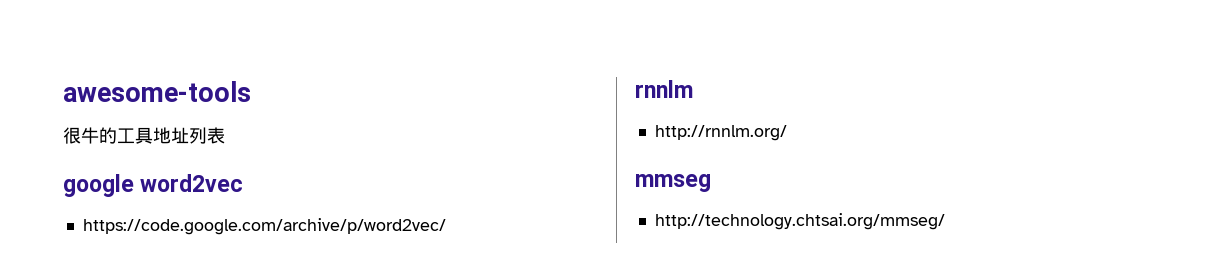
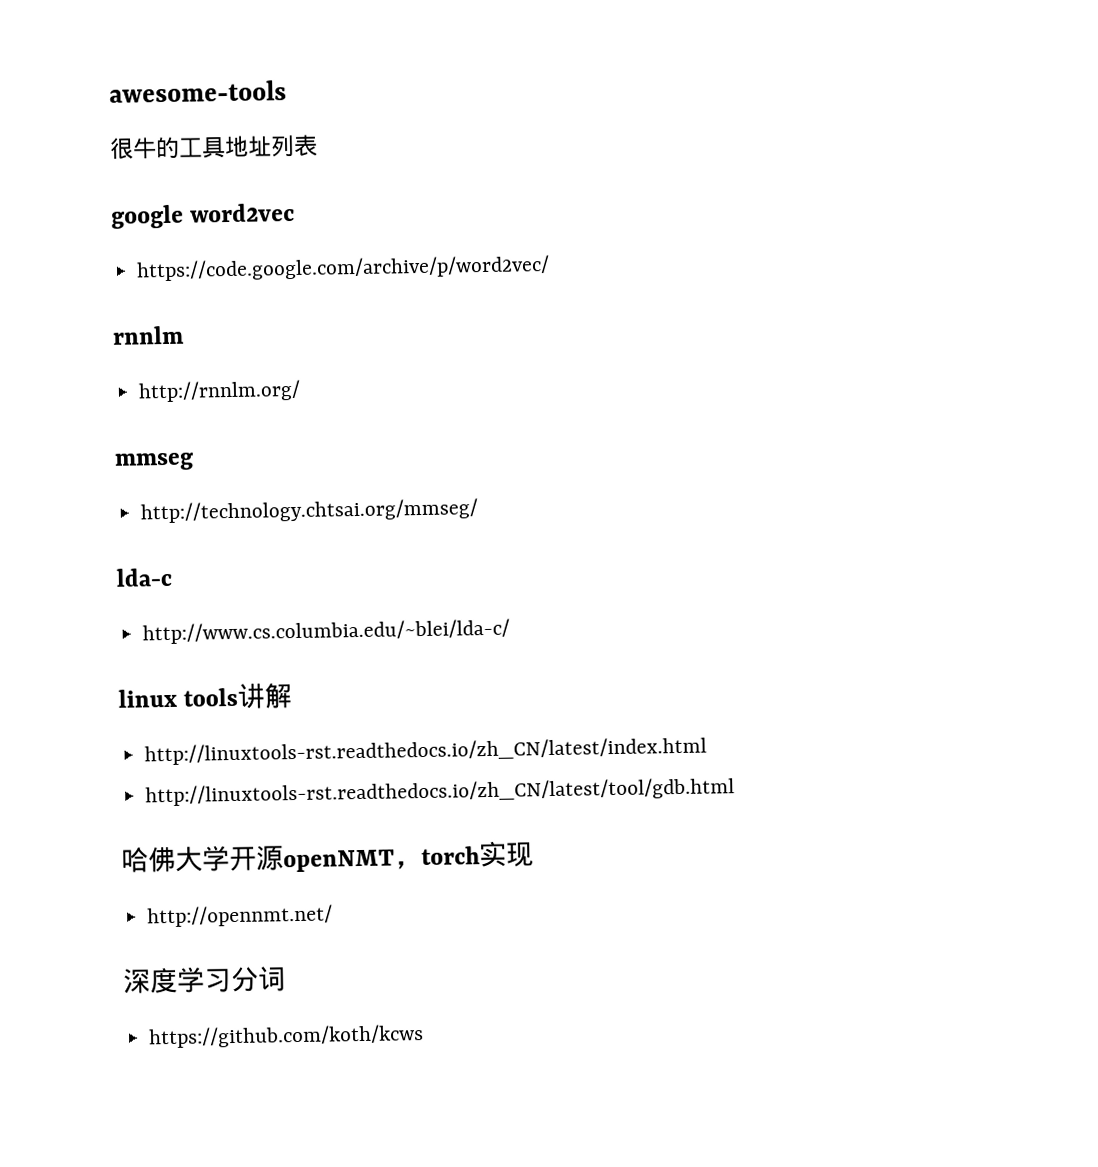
+ lda-c
+ http://www.cs.columbia.edu/~blei/lda-c/
+ linux tools讲解
+ http://linuxtools-rst.readthedocs.io/zh_CN/latest/index.html
+ http://linuxtools-rst.readthedocs.io/zh_CN/latest/tool/gdb.html
+ 哈佛大学开源openNMT，torch实现
+ http://opennmt.net/
+ 深度学习分词
+ https://github.com/koth/kcws

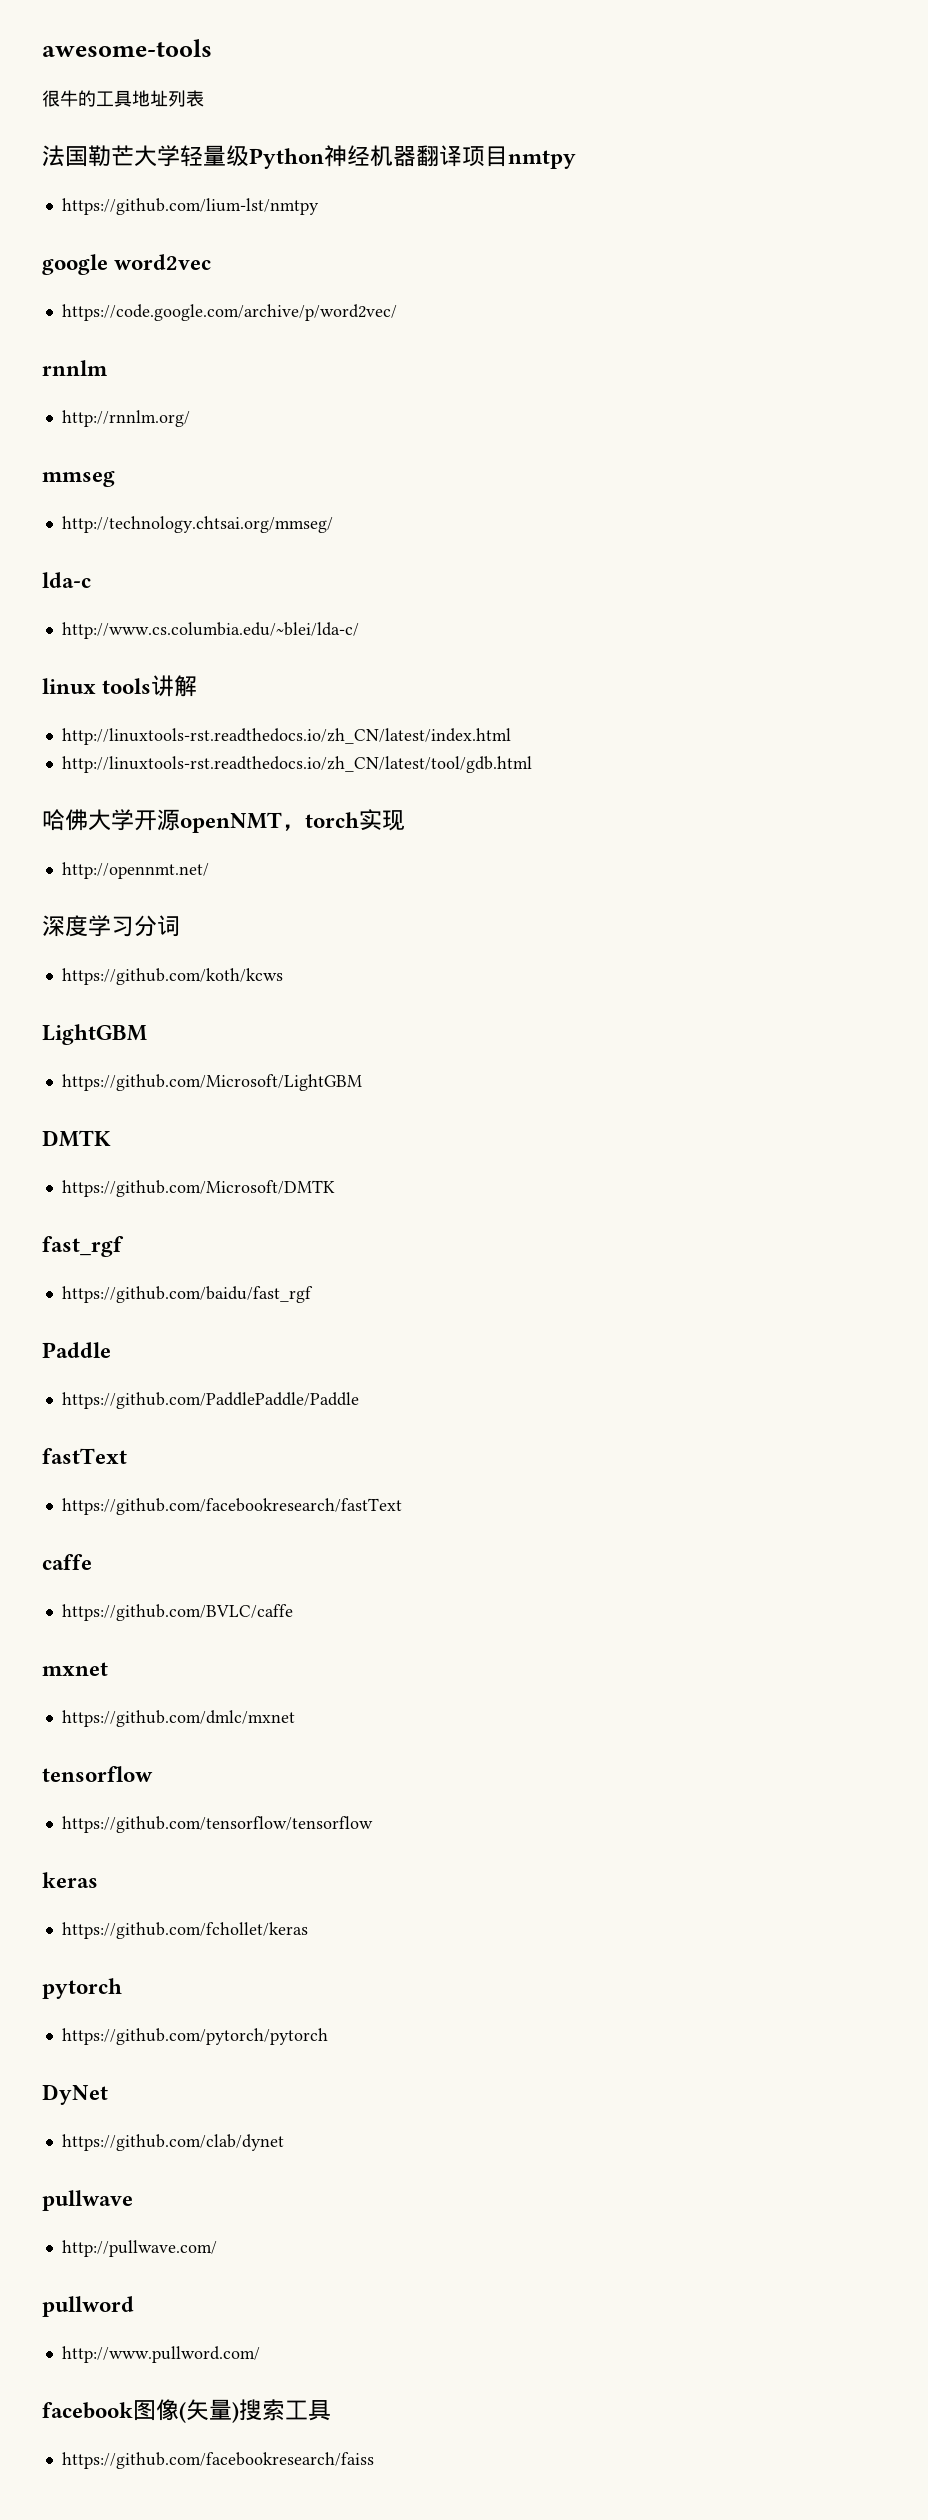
+ 法国勒芒大学轻量级Python神经机器翻译项目nmtpy
+ https://github.com/lium-lst/nmtpy
+ LightGBM
+ https://github.com/Microsoft/LightGBM
+ DMTK
+ https://github.com/Microsoft/DMTK
+ fast_rgf
+ https://github.com/baidu/fast_rgf
+ Paddle
+ https://github.com/PaddlePaddle/Paddle
+ fastText
+ https://github.com/facebookresearch/fastText
+ caffe
+ https://github.com/BVLC/caffe
+ mxnet
+ https://github.com/dmlc/mxnet
+ tensorflow
+ https://github.com/tensorflow/tensorflow
+ keras
+ https://github.com/fchollet/keras
+ pytorch
+ https://github.com/pytorch/pytorch
+ DyNet
+ https://github.com/clab/dynet
+ pullwave
+ http://pullwave.com/
+ pullword
+ http://www.pullword.com/
+ facebook图像(矢量)搜索工具
+ https://github.com/facebookresearch/faiss

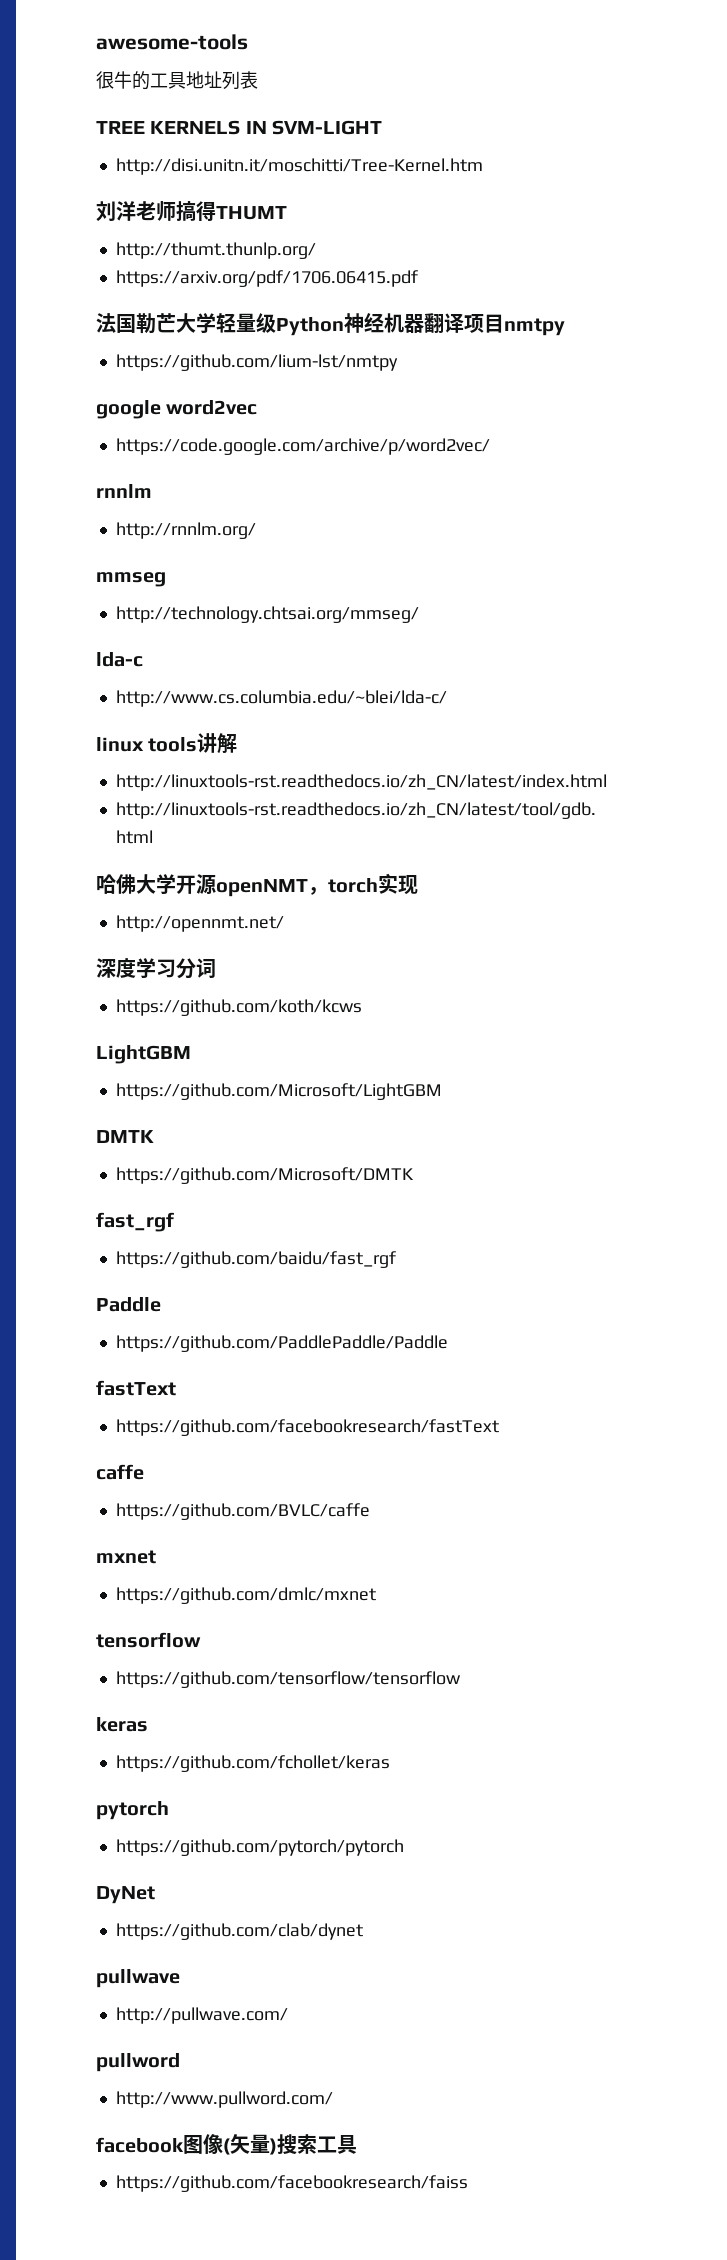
+ TREE KERNELS IN SVM-LIGHT
+ http://disi.unitn.it/moschitti/Tree-Kernel.htm
+ 刘洋老师搞得THUMT
+ http://thumt.thunlp.org/
+ https://arxiv.org/pdf/1706.06415.pdf

